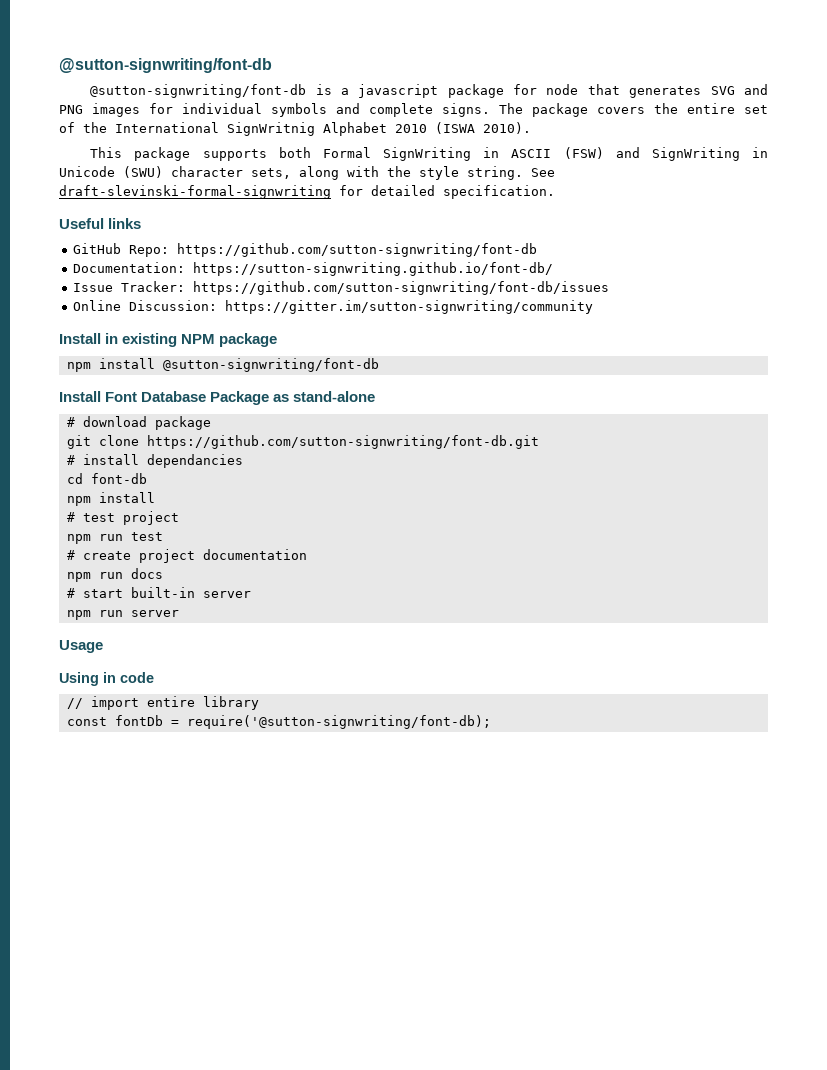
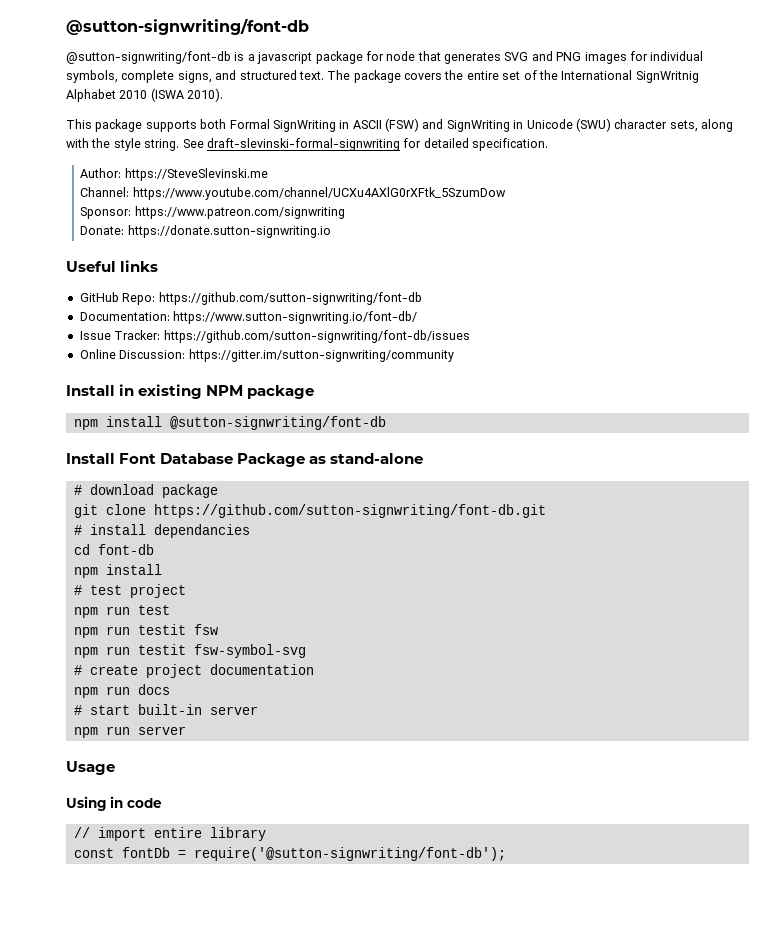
- @sutton-signwriting/font-db is a javascript package for node that generates SVG and PNG images for individual symbols and complete signs.
+ @sutton-signwriting/font-db is a javascript package for node that generates SVG and PNG images for individual symbols, complete signs, and structured text.
+ Author: https://SteveSlevinski.me
+ Channel: https://www.youtube.com/channel/UCXu4AXlG0rXFtk_5SzumDow
+ Sponsor: https://www.patreon.com/signwriting
+ Donate: https://donate.sutton-signwriting.io
- Documentation: https://sutton-signwriting.github.io/font-db/
+ Documentation: https://www.sutton-signwriting.io/font-db/
+ npm run testit fsw
+ npm run testit fsw-symbol-svg
- const fontDb = require('@sutton-signwriting/font-db);
+ const fontDb = require('@sutton-signwriting/font-db');

